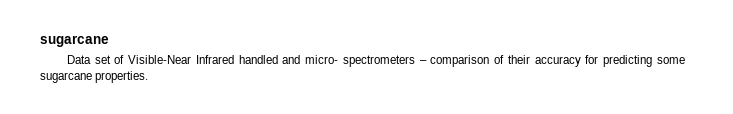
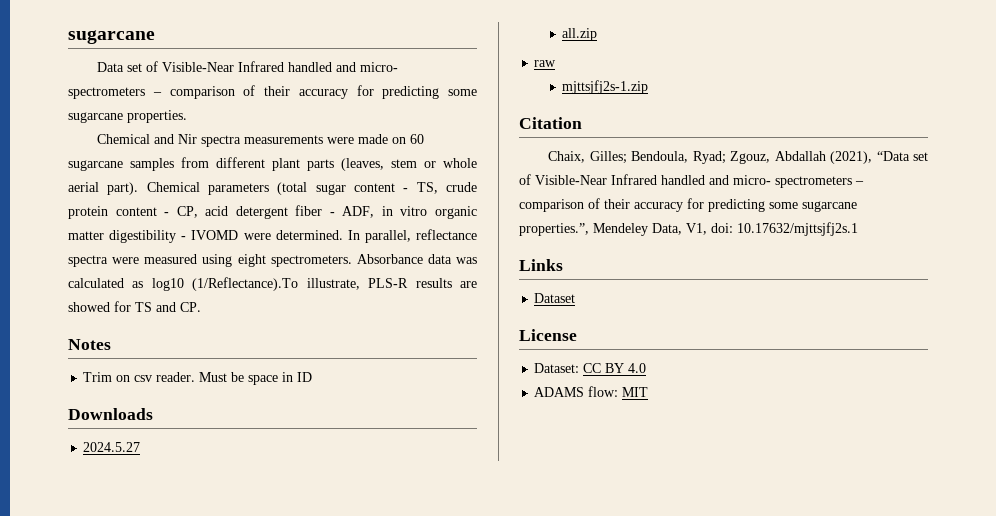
+ Chemical and Nir spectra measurements were made on 60 sugarcane samples from different plant parts (leaves, stem or whole aerial part). Chemical parameters (total sugar content - TS, crude protein content - CP, acid detergent fiber - ADF, in vitro organic matter digestibility - IVOMD were determined. In parallel, reflectance spectra were measured using eight spectrometers. Absorbance data was calculated as log10 (1/Reflectance).To illustrate, PLS-R results are showed for TS and CP.
+ Notes
+ Trim on csv reader. Must be space in ID
+ Downloads
+ 2024.5.27
+ all.zip
+ raw
+ mjttsjfj2s-1.zip
+ Citation
+ Chaix, Gilles; Bendoula, Ryad; Zgouz, Abdallah (2021), “Data set of Visible-Near Infrared handled and micro- spectrometers – comparison of their accuracy for predicting some sugarcane properties.”, Mendeley Data, V1, doi: 10.17632/mjttsjfj2s.1
+ Links
+ Dataset
+ License
+ Dataset: CC BY 4.0
+ ADAMS flow: MIT

